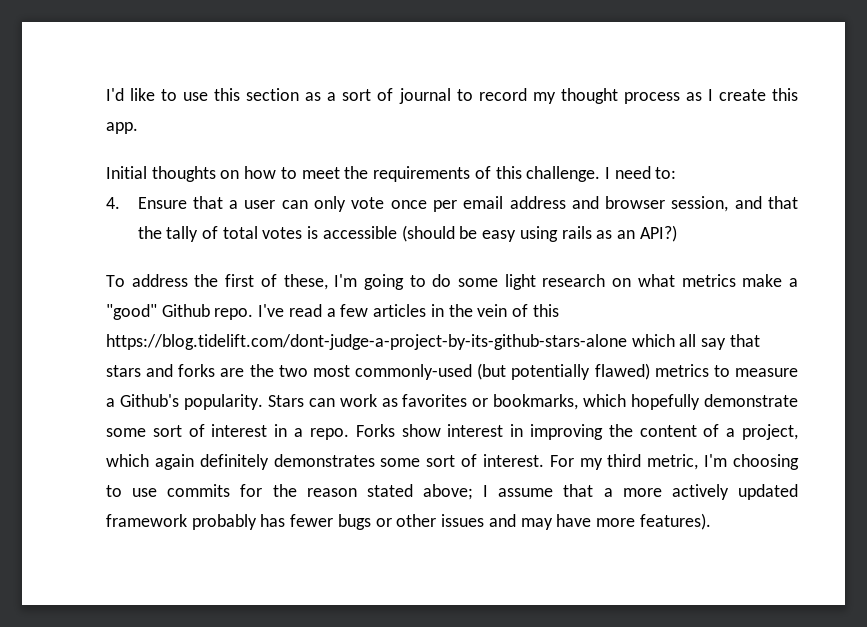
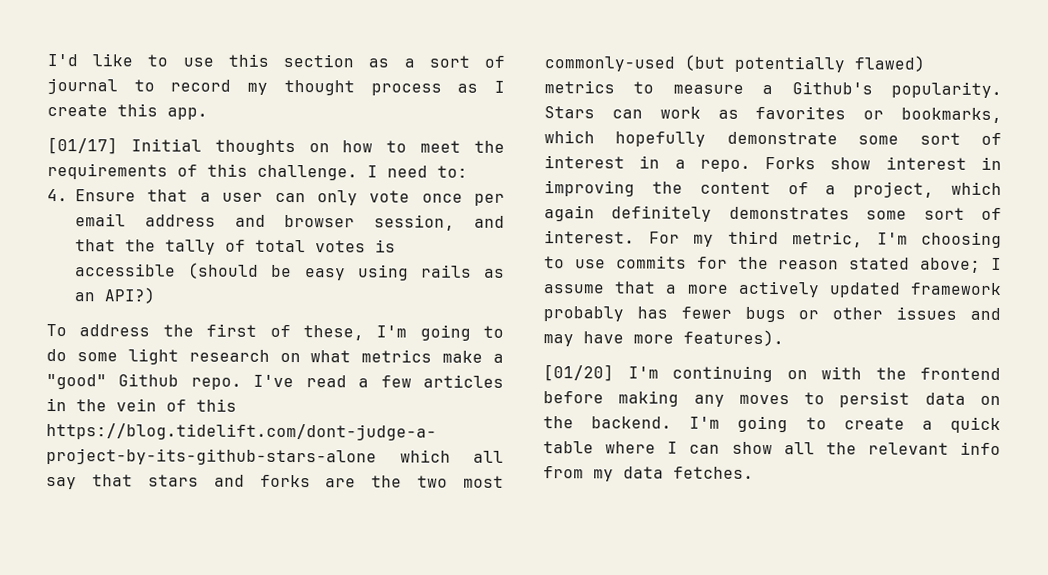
- Initial thoughts on how to meet the requirements of this challenge.
+ [01/17] Initial thoughts on how to meet the requirements of this challenge.
+ [01/20] I'm continuing on with the frontend before making any moves to persist data on the backend. I'm going to create a quick table where I can show all the relevant info from my data fetches.

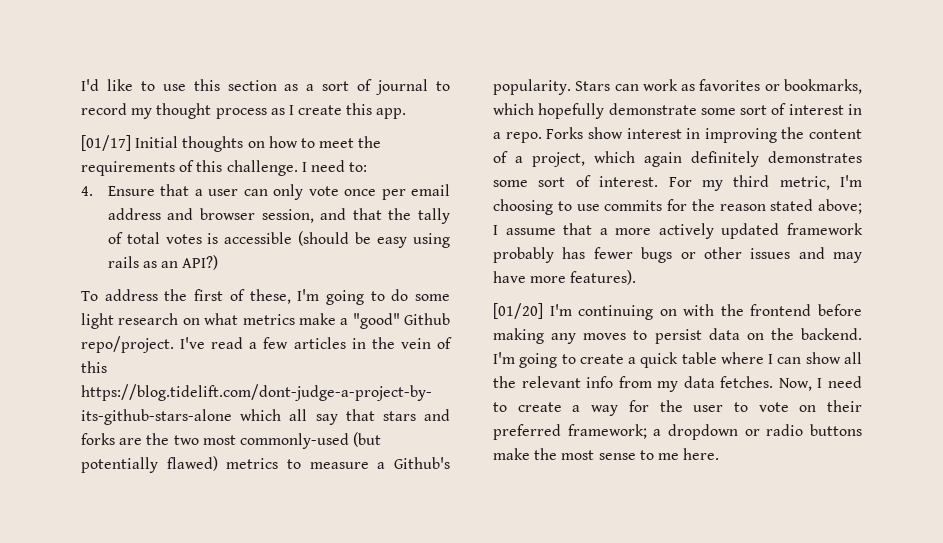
- To address the first of these, I'm going to do some light research on what metrics make a "good" Github repo.
+ To address the first of these, I'm going to do some light research on what metrics make a "good" Github repo/project.
+ Now, I need to create a way for the user to vote on their preferred framework; a dropdown or radio buttons make the most sense to me here.

